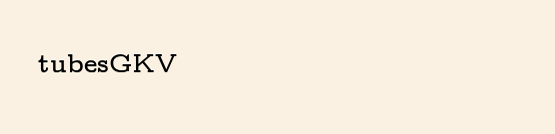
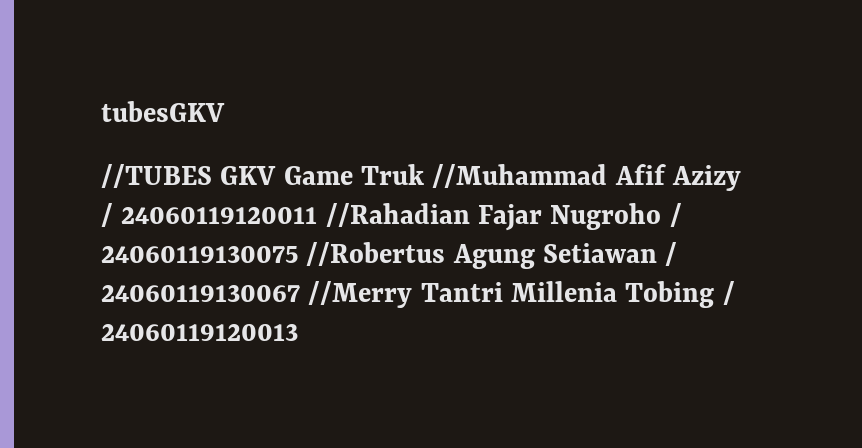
+ //TUBES GKV Game Truk //Muhammad Afif Azizy / 24060119120011 //Rahadian Fajar Nugroho / 24060119130075 //Robertus Agung Setiawan / 24060119130067 //Merry Tantri Millenia Tobing / 24060119120013

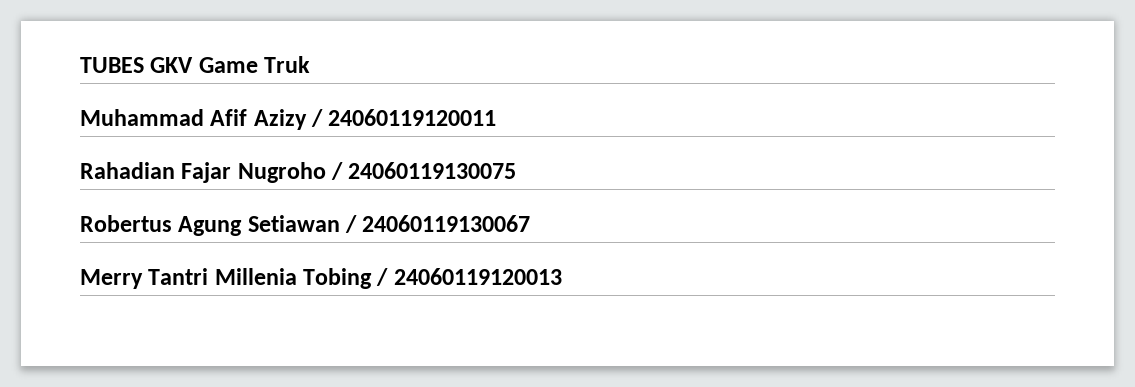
- tubesGKV
- //TUBES GKV Game Truk //Muhammad Afif Azizy / 24060119120011 //Rahadian Fajar Nugroho / 24060119130075 //Robertus Agung Setiawan / 24060119130067 //Merry Tantri Millenia Tobing / 24060119120013
+ TUBES GKV Game Truk
+ Muhammad Afif Azizy / 24060119120011
+ Rahadian Fajar Nugroho / 24060119130075
+ Robertus Agung Setiawan / 24060119130067
+ Merry Tantri Millenia Tobing / 24060119120013

